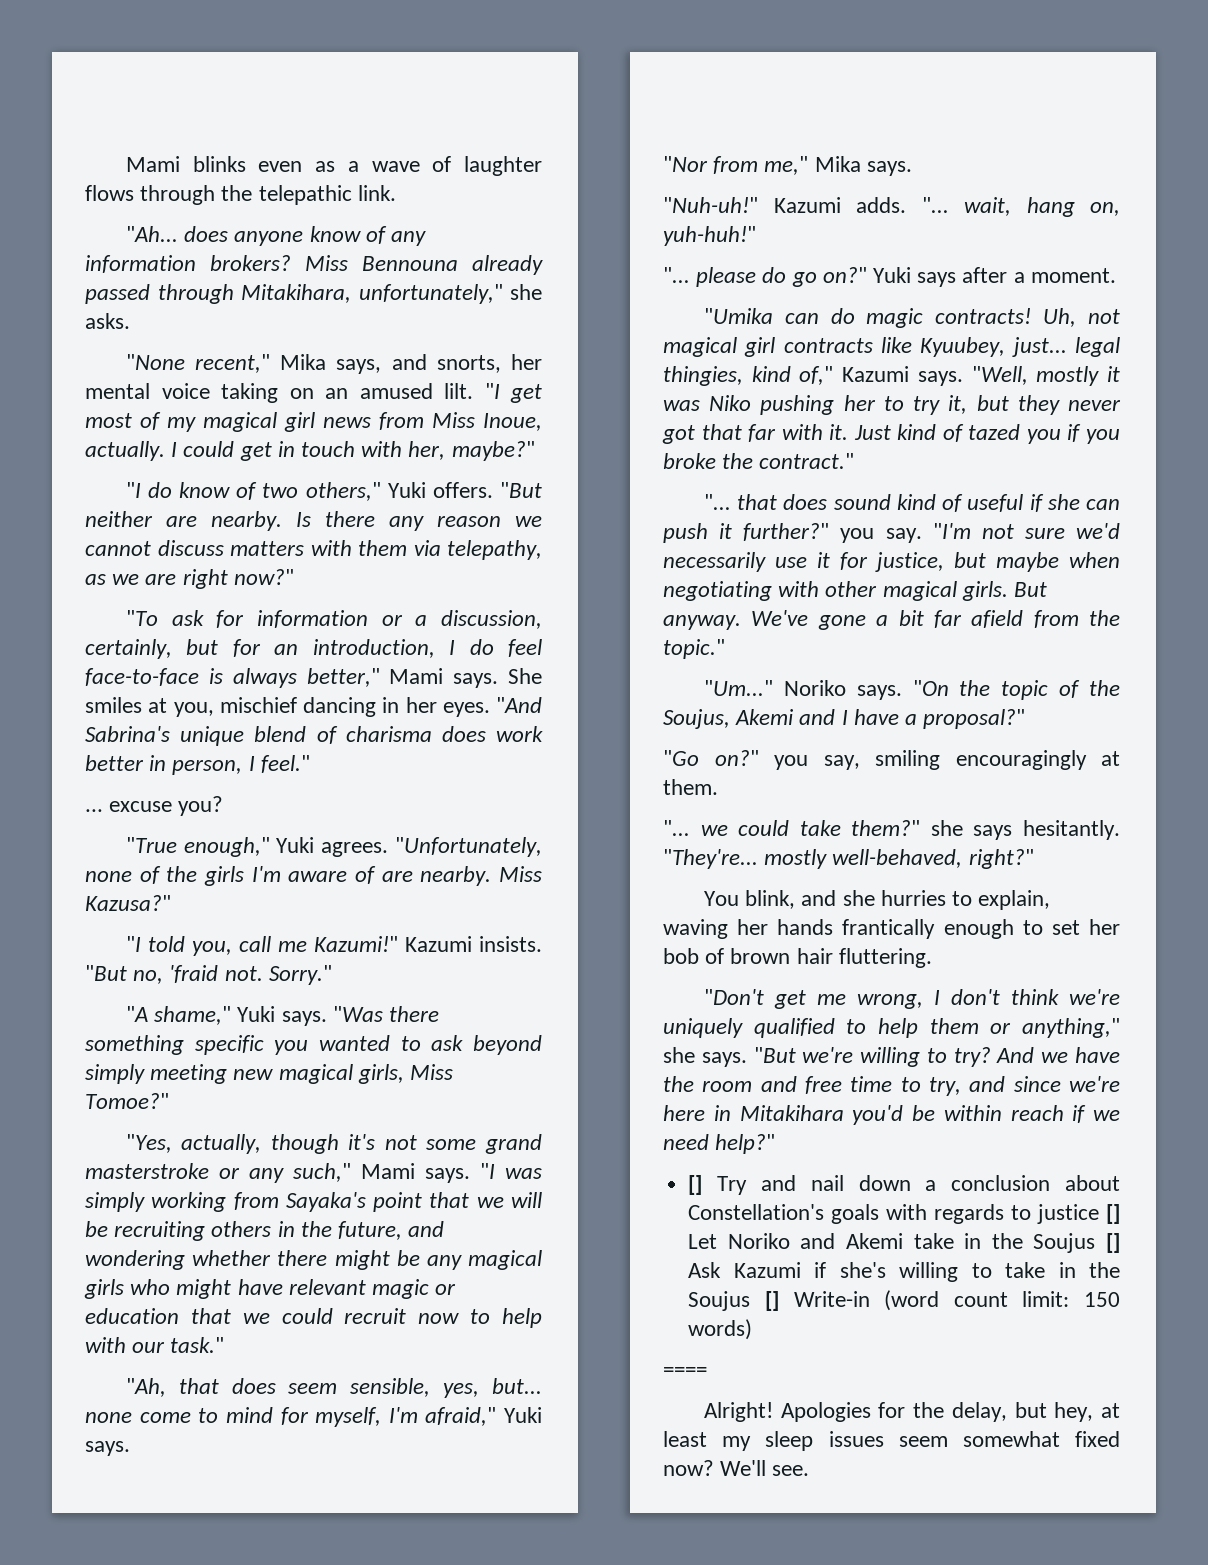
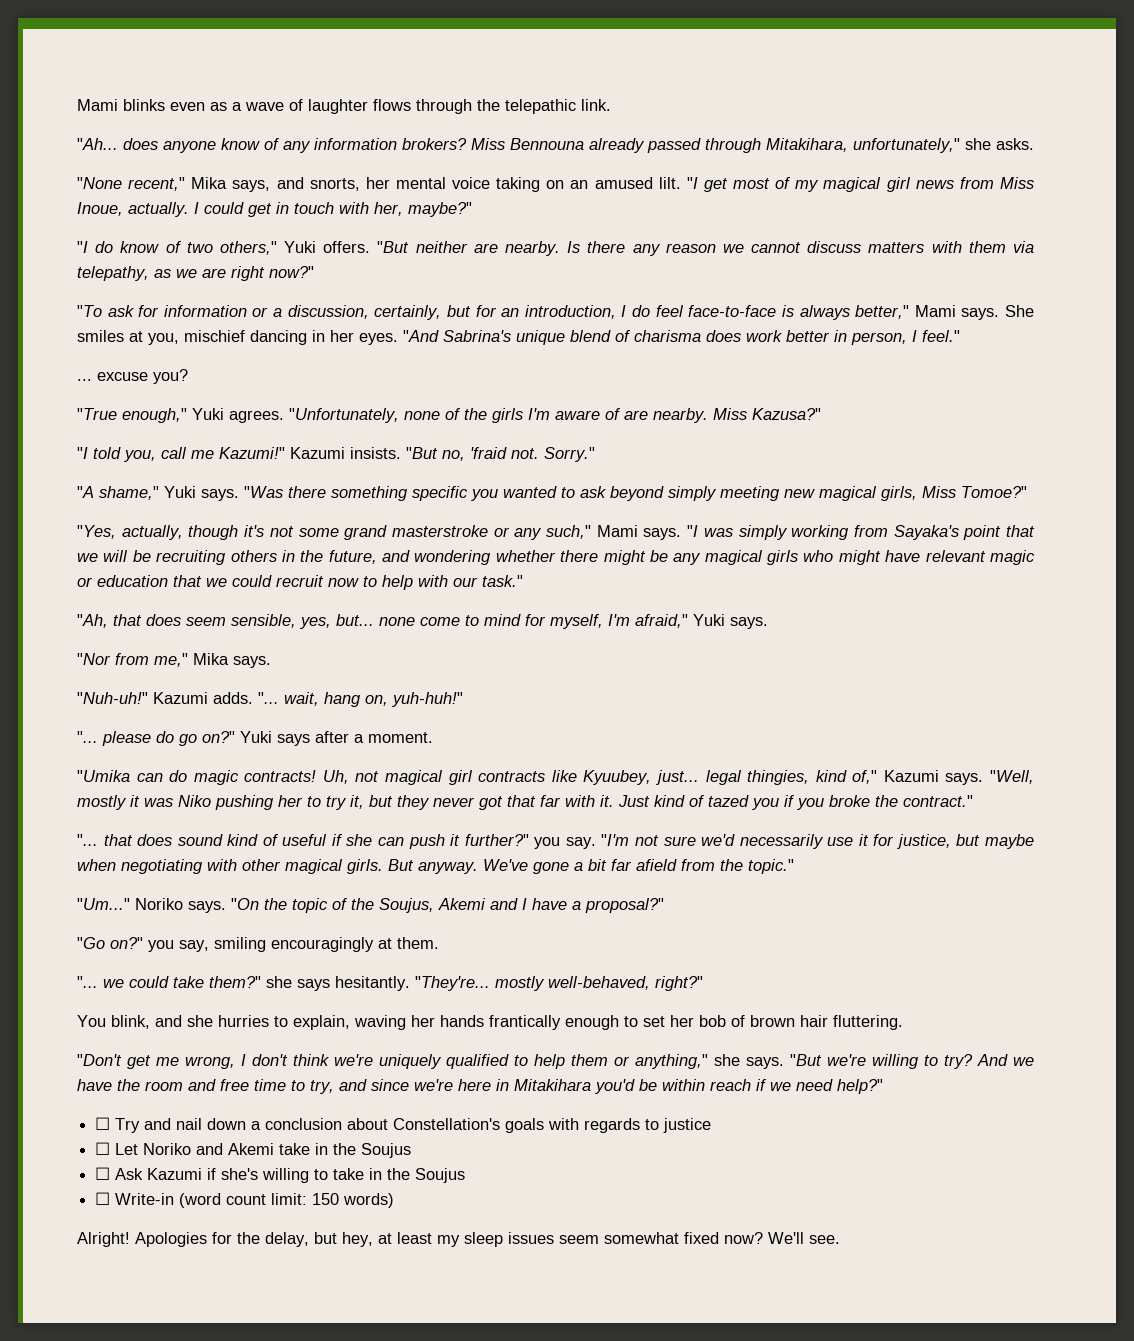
- [] Try and nail down a conclusion about Constellation's goals with regards to justice [] Let Noriko and Akemi take in the Soujus [] Ask Kazumi if she's willing to take in the Soujus [] Write-in (word count limit: 150 words)
+ ☐ Try and nail down a conclusion about Constellation's goals with regards to justice
+ ☐ Let Noriko and Akemi take in the Soujus
+ ☐ Ask Kazumi if she's willing to take in the Soujus
+ ☐ Write-in (word count limit: 150 words)
- ====

